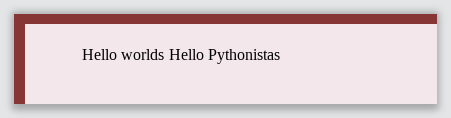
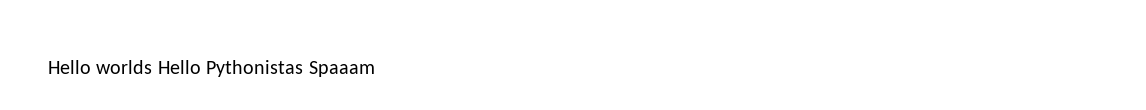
- Hello worlds Hello Pythonistas
+ Hello worlds Hello Pythonistas Spaaam

